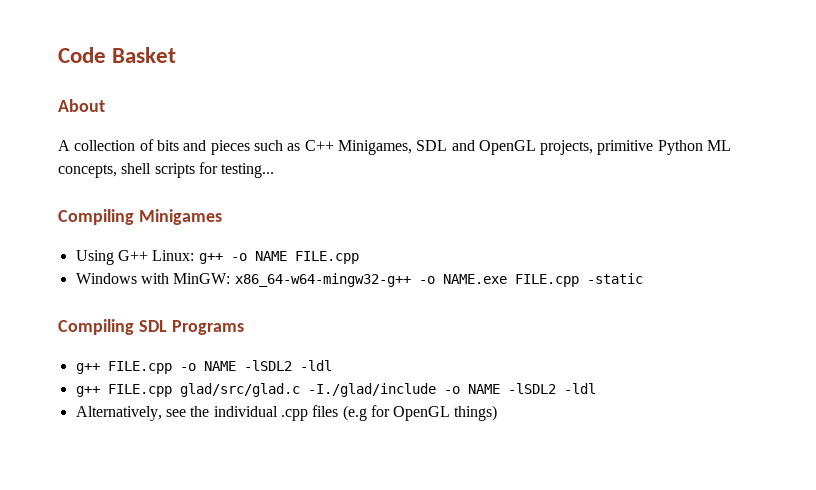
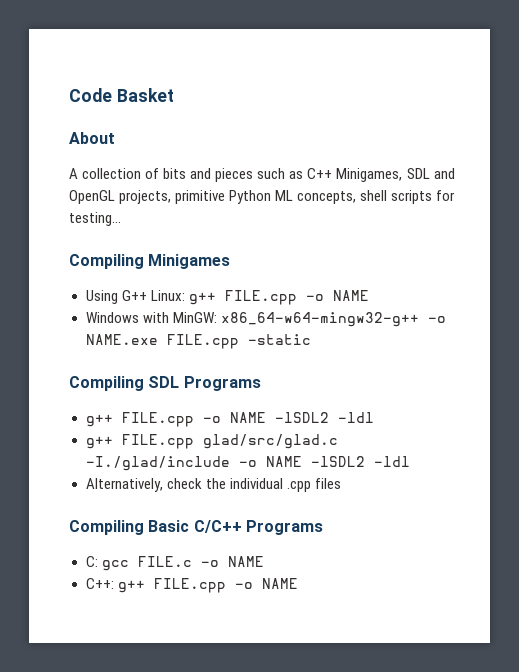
- Using G++ Linux: g++ -o NAME FILE.cpp
+ Using G++ Linux: g++ FILE.cpp -o NAME
- Alternatively, see the individual .cpp files (e.g for OpenGL things)
+ Alternatively, check the individual .cpp files
+ Compiling Basic C/C++ Programs
+ C: gcc FILE.c -o NAME
+ C++: g++ FILE.cpp -o NAME

